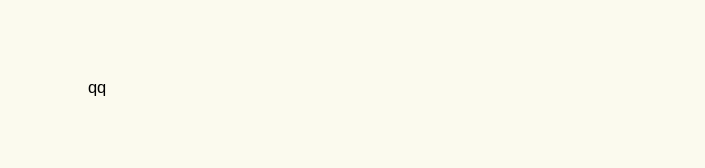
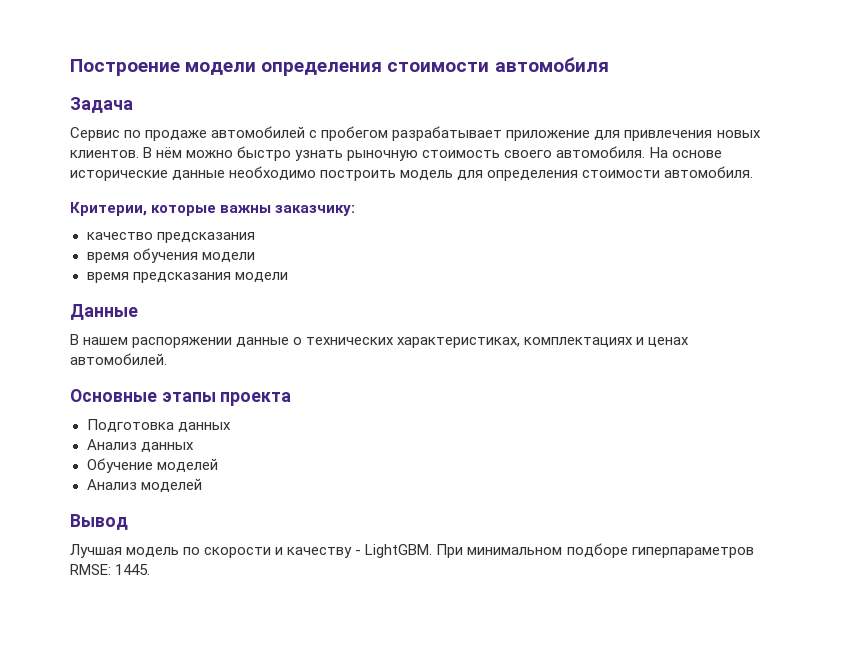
- qq
+ Построение модели определения стоимости автомобиля
+ Задача
+ Сервис по продаже автомобилей с пробегом разрабатывает приложение для привлечения новых клиентов. В нём можно быстро узнать рыночную стоимость своего автомобиля. На основе исторические данные необходимо построить модель для определения стоимости автомобиля.
+ Критерии, которые важны заказчику:
+ качество предсказания
+ время обучения модели
+ время предсказания модели
+ Данные
+ В нашем распоряжении данные о технических характеристиках, комплектациях и ценах автомобилей.
+ Основные этапы проекта
+ Подготовка данных
+ Анализ данных
+ Обучение моделей
+ Анализ моделей
+ Вывод
+ Лучшая модель по скорости и качеству - LightGBM. При минимальном подборе гиперпараметров RMSE: 1445.

